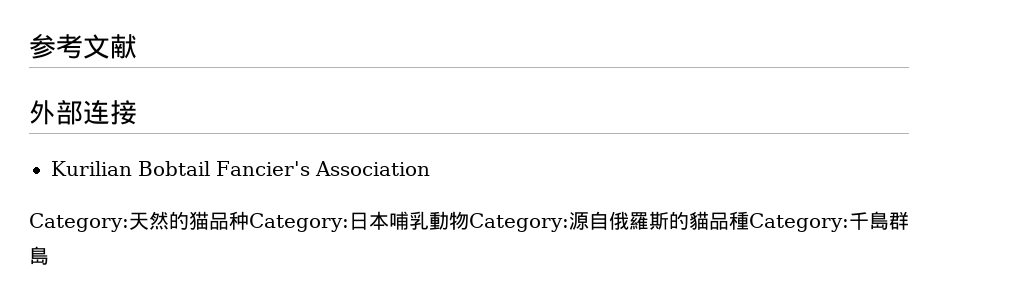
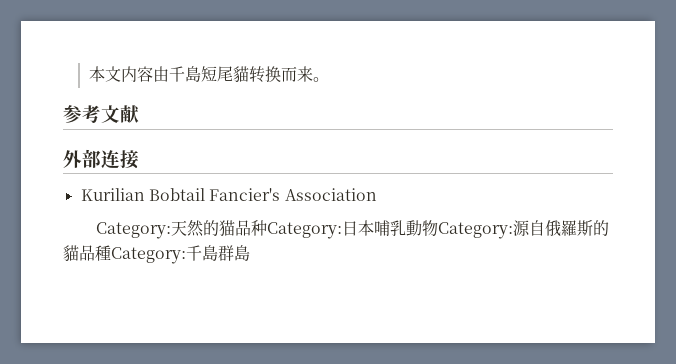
+ 本文内容由千島短尾貓转换而来。

